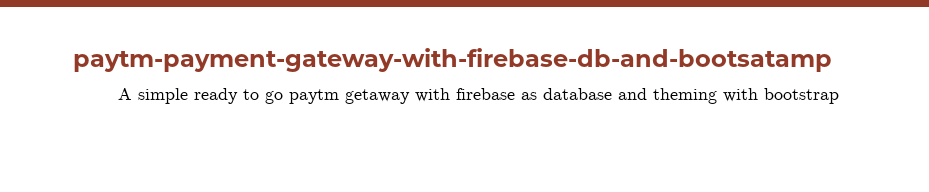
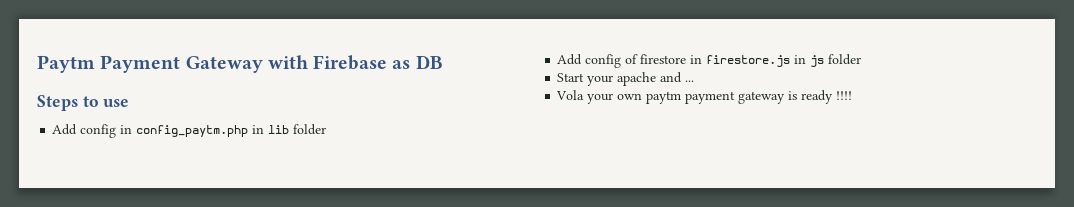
- paytm-payment-gateway-with-firebase-db-and-bootsatamp
- A simple ready to go paytm getaway with firebase as database and theming with bootstrap
+ Paytm Payment Gateway with Firebase as DB
+ Steps to use
+ Add config in config_paytm.php in lib folder
+ Add config of firestore in firestore.js in js folder
+ Start your apache and ...
+ Vola your own paytm payment gateway is ready !!!!

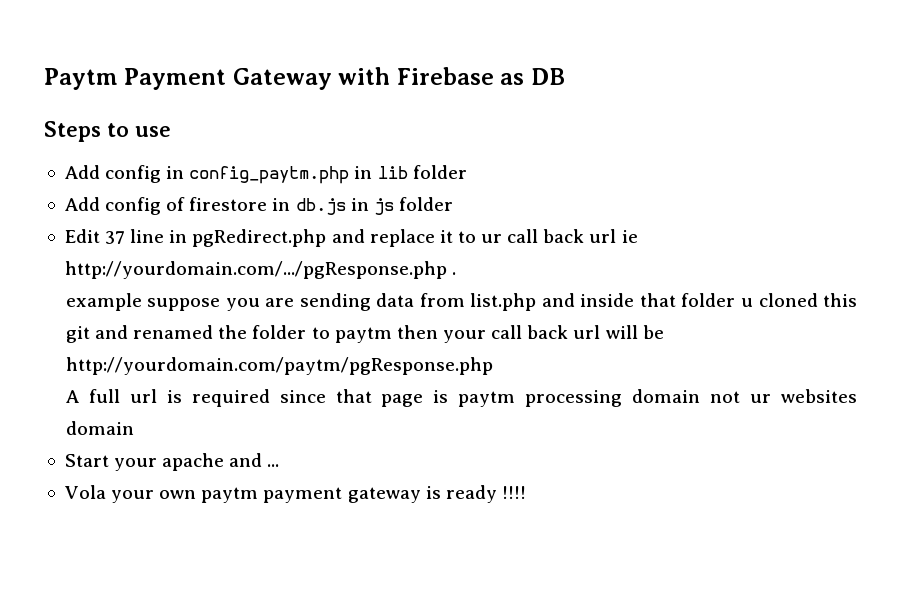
- Add config of firestore in firestore.js in js folder
+ Add config of firestore in db.js in js folder
+ Edit 37 line in pgRedirect.php and replace it to ur call back url ie http://yourdomain.com/.../pgResponse.php .
+ example suppose you are sending data from list.php and inside that folder u cloned this git and renamed the folder to paytm then your call back url will be http://yourdomain.com/paytm/pgResponse.php
+ A full url is required since that page is paytm processing domain not ur websites domain

